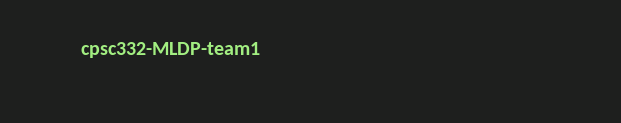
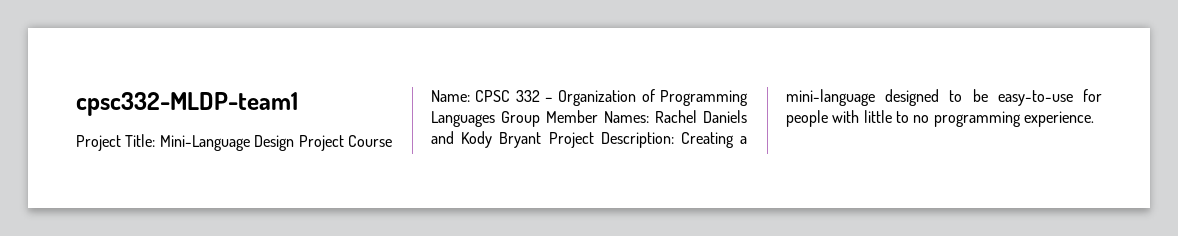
+ Project Title: Mini-Language Design Project Course Name: CPSC 332 – Organization of Programming Languages Group Member Names: Rachel Daniels and Kody Bryant Project Description: Creating a mini-language designed to be easy-to-use for people with little to no programming experience.

